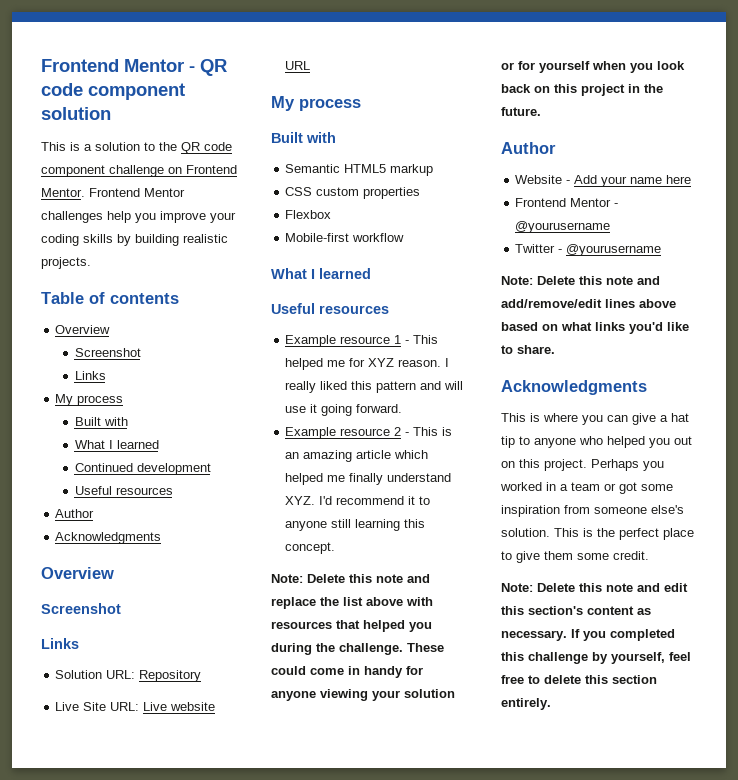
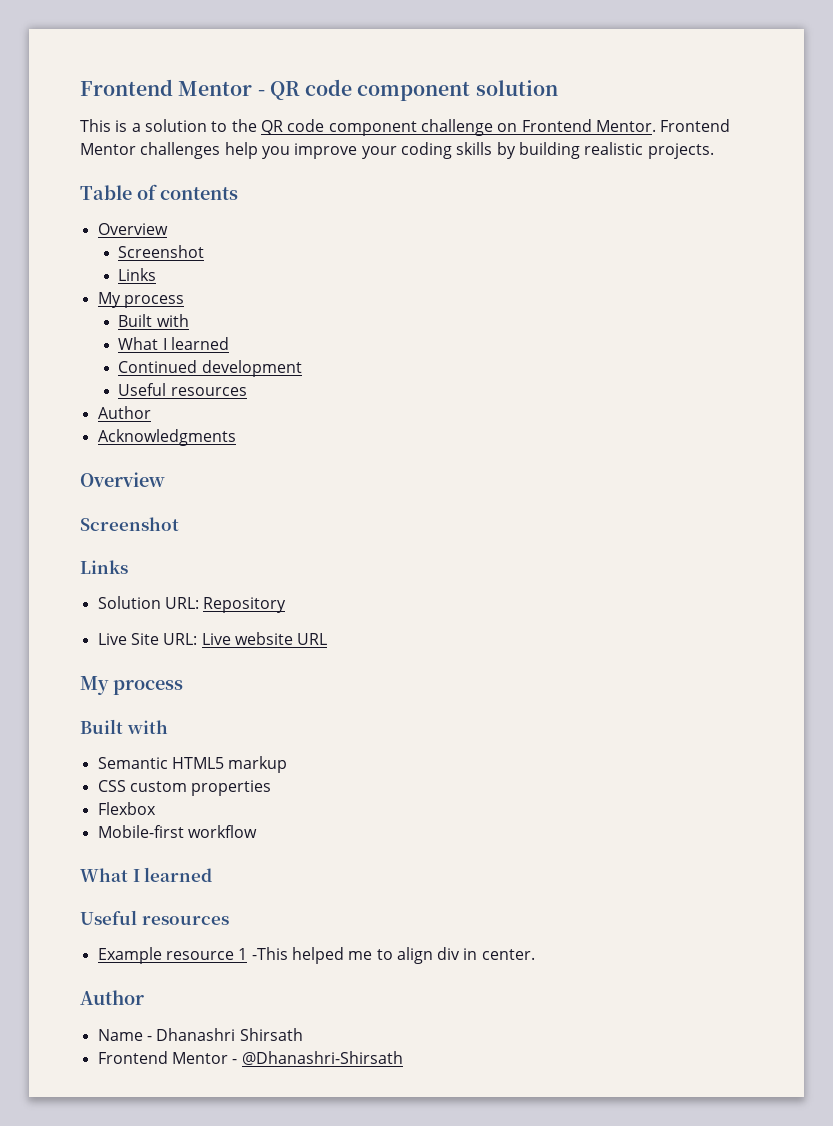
- Example resource 1 - This helped me for XYZ reason. I really liked this pattern and will use it going forward.
- Example resource 2 - This is an amazing article which helped me finally understand XYZ. I'd recommend it to anyone still learning this concept.
- Note: Delete this note and replace the list above with resources that helped you during the challenge. These could come in handy for anyone viewing your solution or for yourself when you look back on this project in the future.
+ Example resource 1 -This helped me to align div in center.
  Author
- Website - Add your name here
- Frontend Mentor - @yourusername
- Twitter - @yourusername
- Note: Delete this note and add/remove/edit lines above based on what links you'd like to share.
- Acknowledgments
- This is where you can give a hat tip to anyone who helped you out on this project. Perhaps you worked in a team or got some inspiration from someone else's solution. This is the perfect place to give them some credit.
- Note: Delete this note and edit this section's content as necessary. If you completed this challenge by yourself, feel free to delete this section entirely.
+ Name - Dhanashri Shirsath
+ Frontend Mentor - @Dhanashri-Shirsath

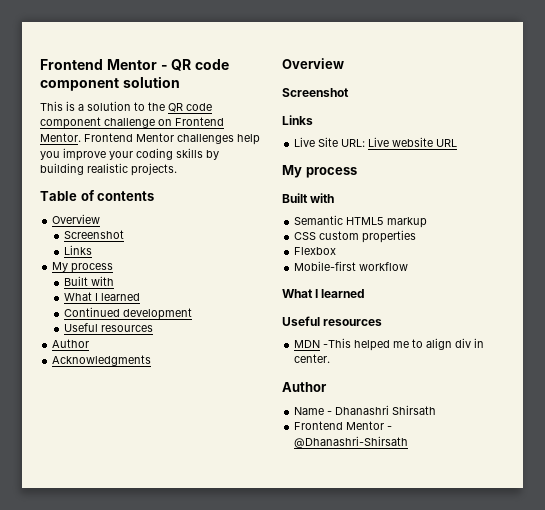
- Solution URL: Repository
- Example resource 1 -This helped me to align div in center.
+ MDN -This helped me to align div in center.

